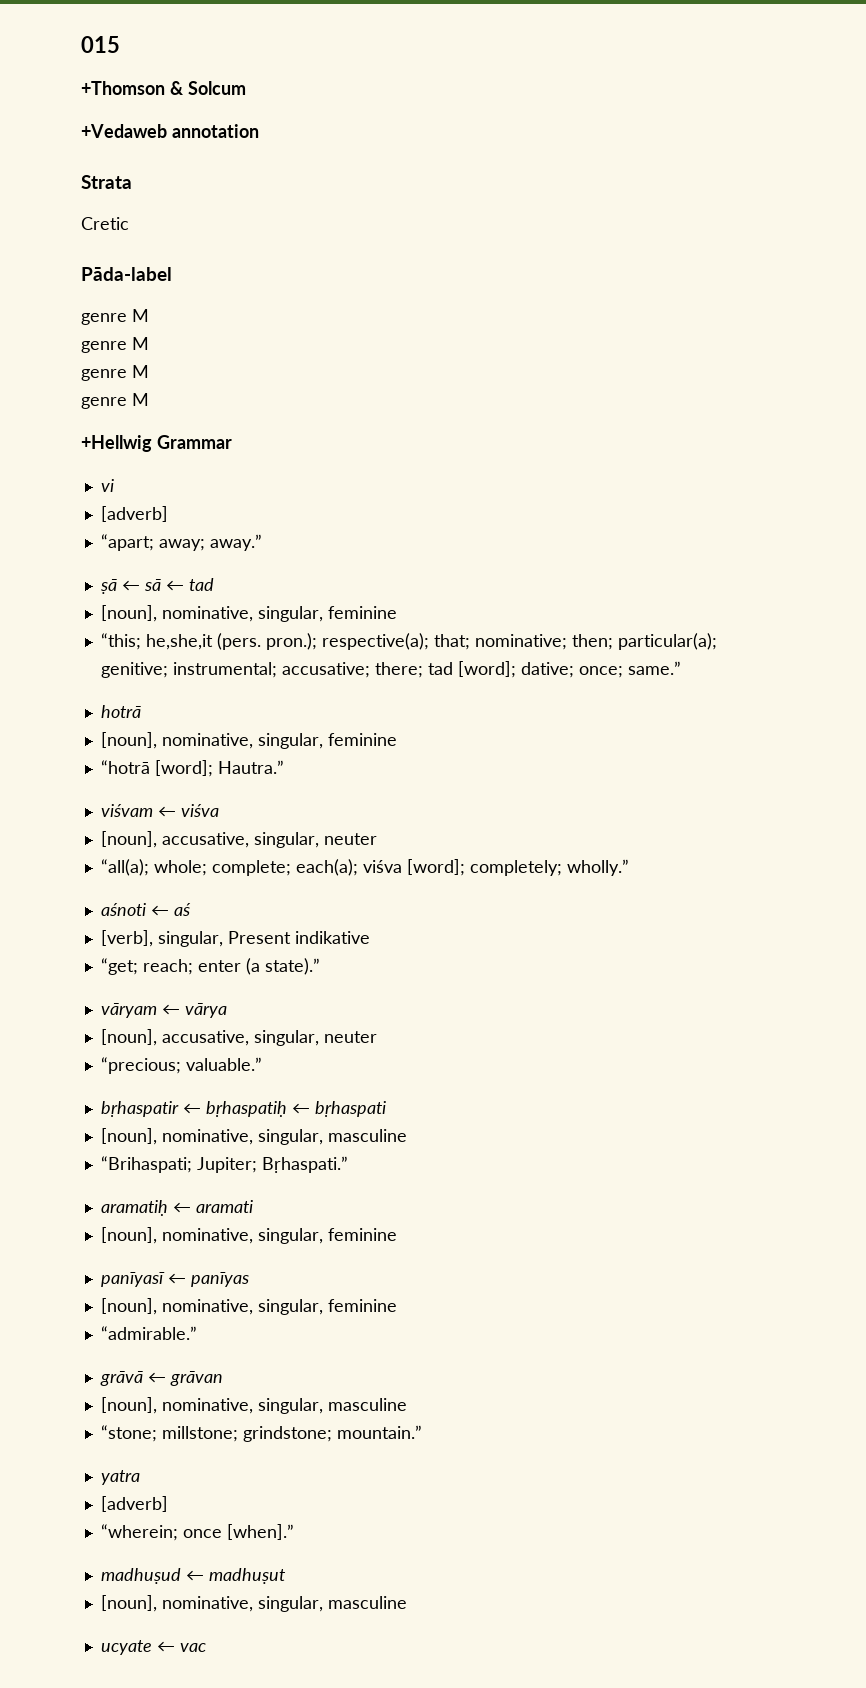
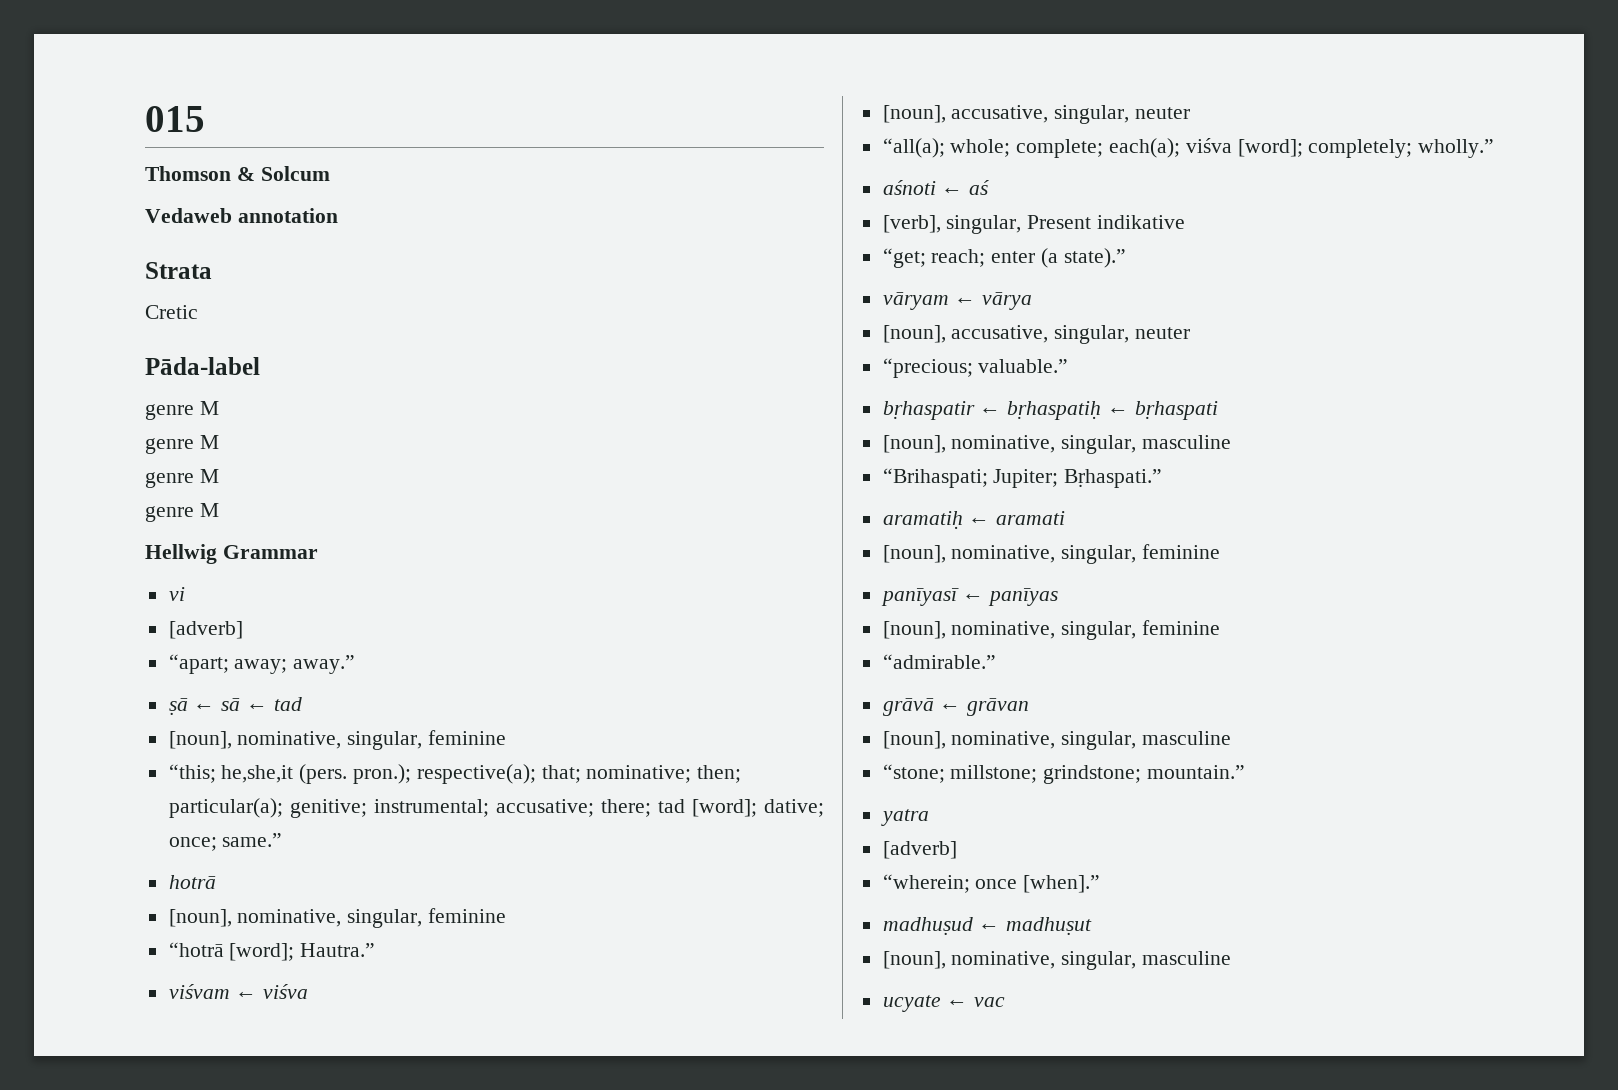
- +Thomson & Solcum
+ Thomson & Solcum
- +Vedaweb annotation
+ Vedaweb annotation
- +Hellwig Grammar
+ Hellwig Grammar

